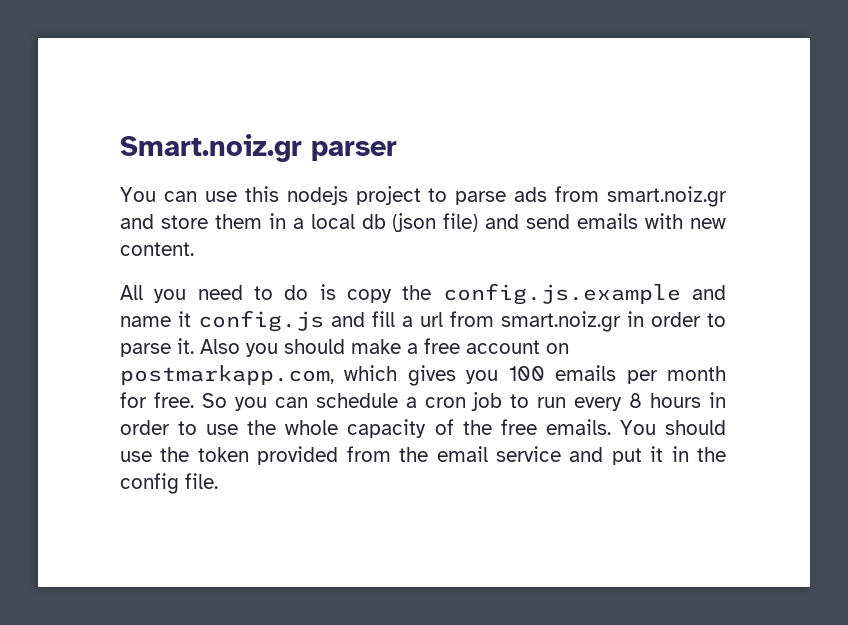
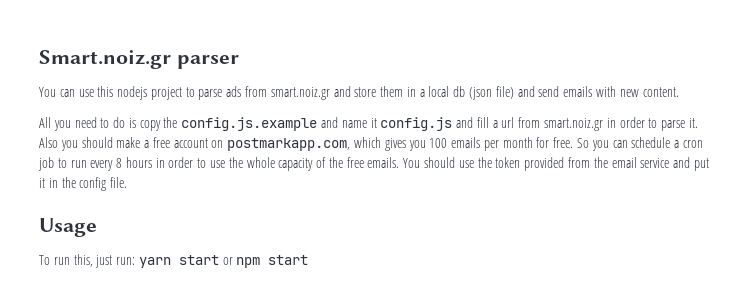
+ Usage
+ To run this, just run: yarn start or npm start

